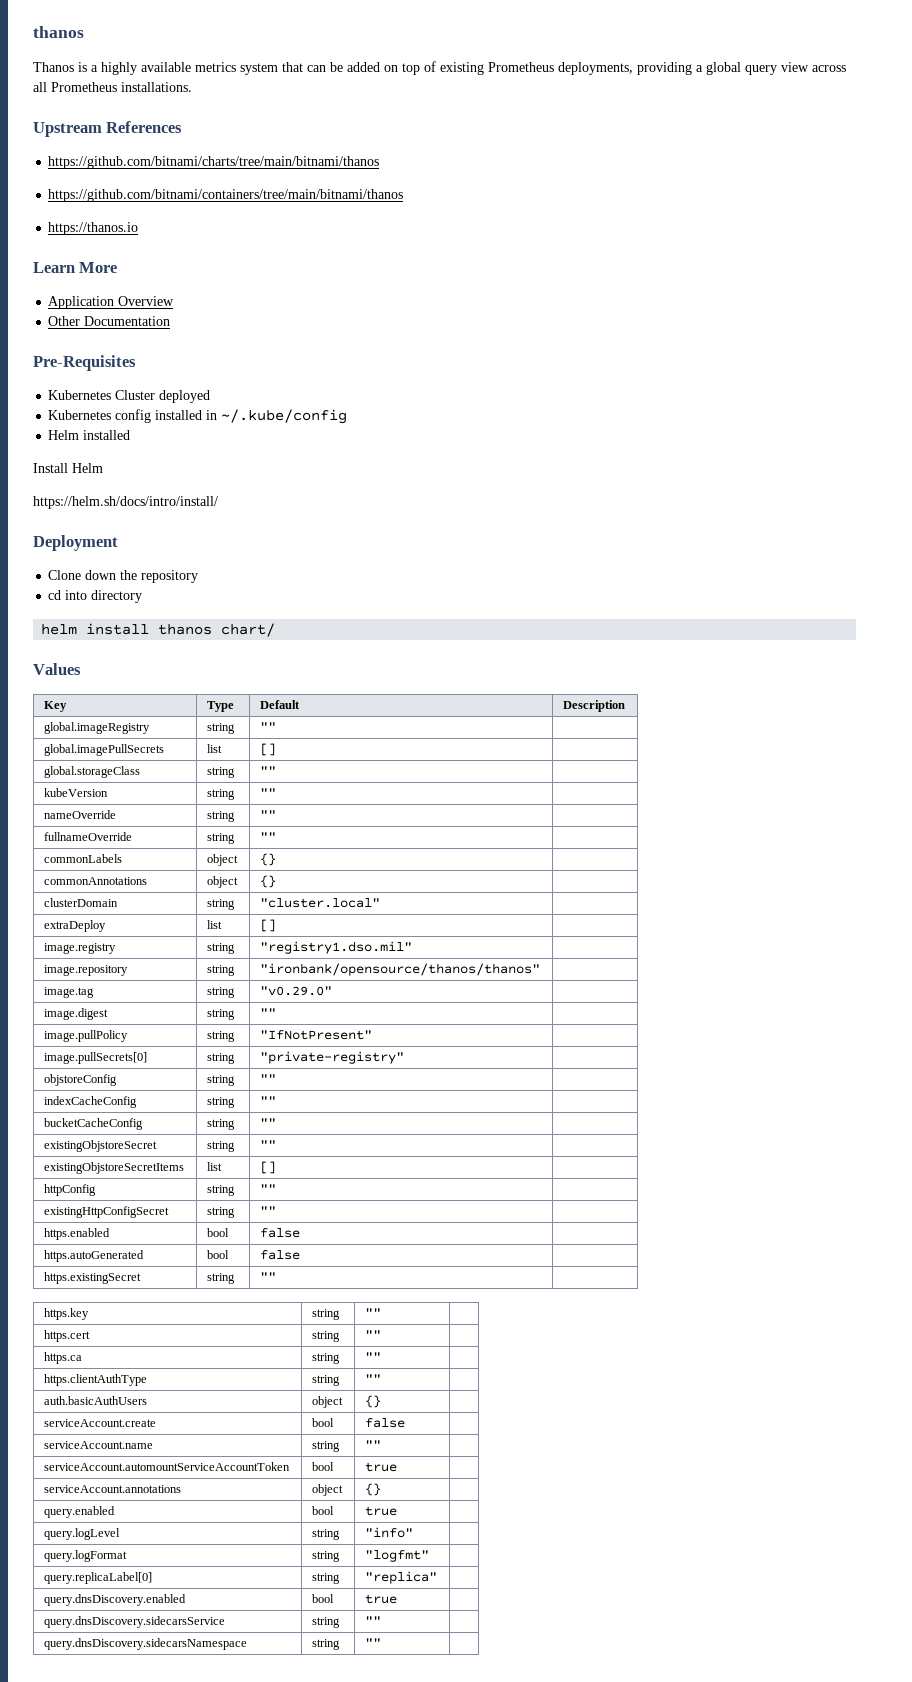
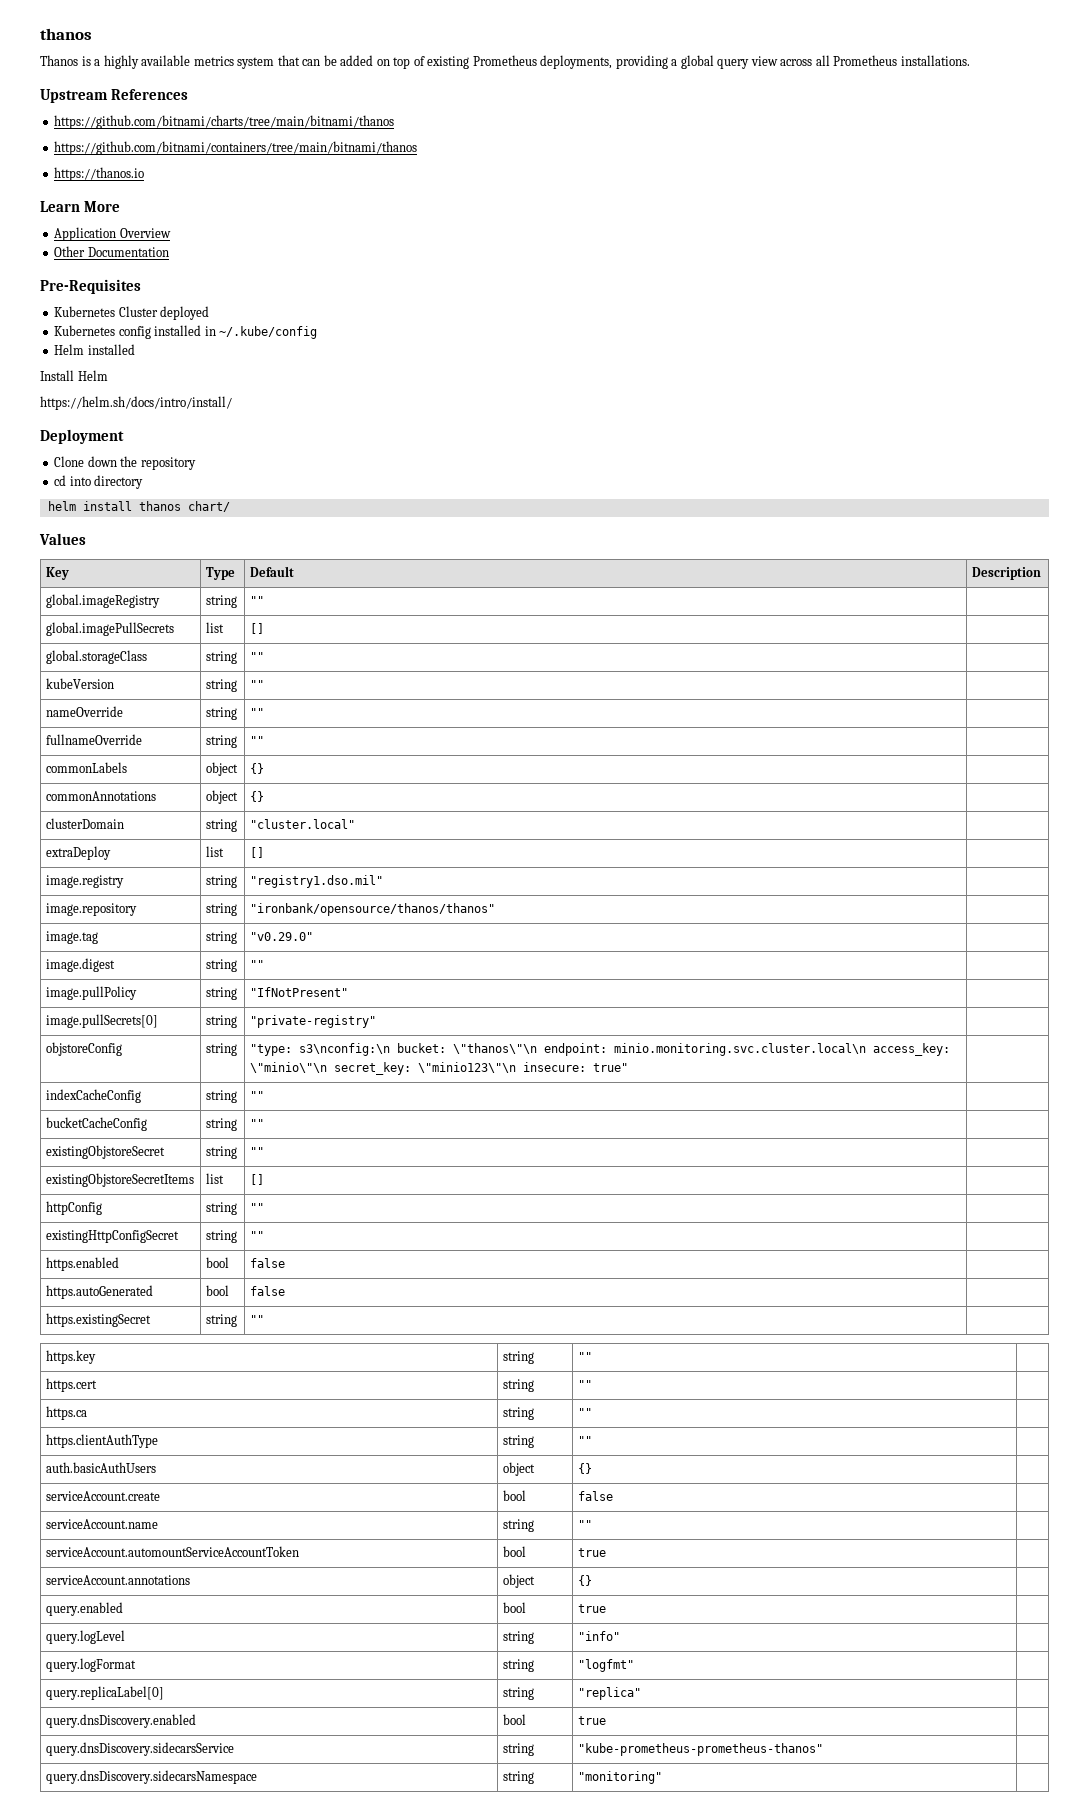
- objstoreConfig | string | "" |
+ objstoreConfig | string | "type: s3\nconfig:\n bucket: \"thanos\"\n endpoint: minio.monitoring.svc.cluster.local\n access_key: \"minio\"\n secret_key: \"minio123\"\n insecure: true" |
- query.dnsDiscovery.sidecarsService | string | "" |
+ query.dnsDiscovery.sidecarsService | string | "kube-prometheus-prometheus-thanos" |
- query.dnsDiscovery.sidecarsNamespace | string | "" |
+ query.dnsDiscovery.sidecarsNamespace | string | "monitoring" |

